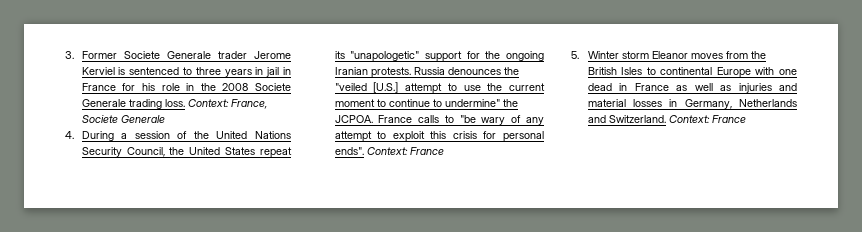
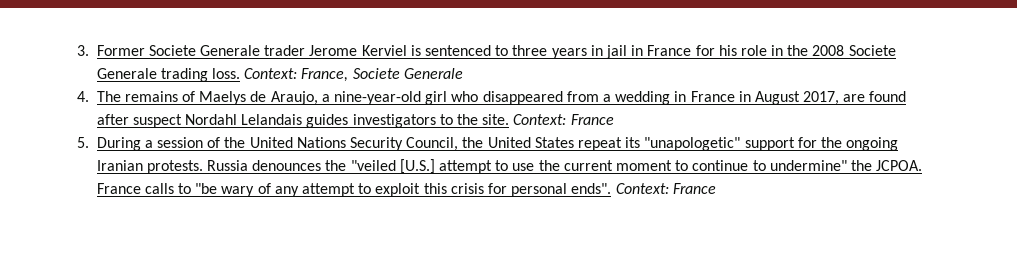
- 4. During a session of the United Nations Security Council, the United States repeat its "unapologetic" support for the ongoing Iranian protests.
+ 4. The remains of Maelys de Araujo, a nine-year-old girl who disappeared from a wedding in France in August 2017, are found after suspect Nordahl Lelandais guides investigators to the site. Context: France
+ 5. During a session of the United Nations Security Council, the United States repeat its "unapologetic" support for the ongoing Iranian protests.
- 5. Winter storm Eleanor moves from the British Isles to continental Europe with one dead in France as well as injuries and material losses in Germany, Netherlands and Switzerland. Context: France

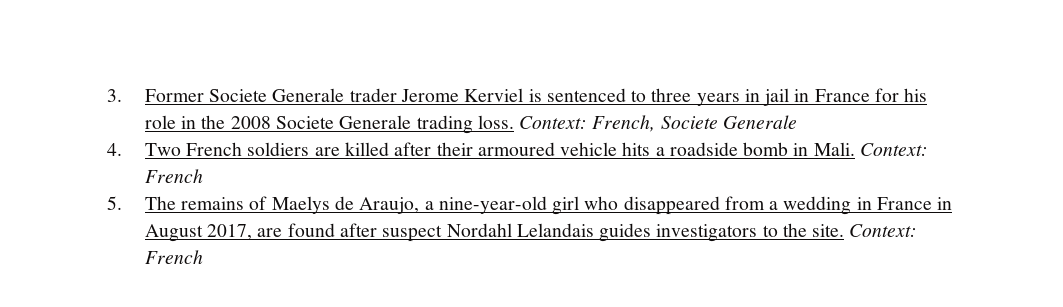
- Context: France, Societe Generale
+ Context: French, Societe Generale
- 4. The remains of Maelys de Araujo, a nine-year-old girl who disappeared from a wedding in France in August 2017, are found after suspect Nordahl Lelandais guides investigators to the site. Context: France
- 5. During a session of the United Nations Security Council, the United States repeat its "unapologetic" support for the ongoing Iranian protests. Russia denounces the "veiled [U.S.] attempt to use the current moment to continue to undermine" the JCPOA. France calls to "be wary of any attempt to exploit this crisis for personal ends". Context: France
+ 4. Two French soldiers are killed after their armoured vehicle hits a roadside bomb in Mali. Context: French
+ 5. The remains of Maelys de Araujo, a nine-year-old girl who disappeared from a wedding in France in August 2017, are found after suspect Nordahl Lelandais guides investigators to the site. Context: French

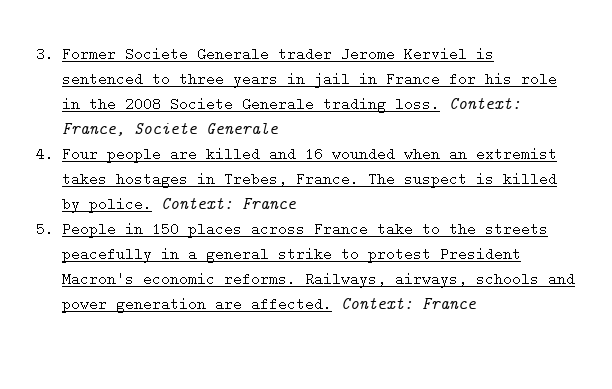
- Context: French, Societe Generale
+ Context: France, Societe Generale
- 4. Two French soldiers are killed after their armoured vehicle hits a roadside bomb in Mali. Context: French
- 5. The remains of Maelys de Araujo, a nine-year-old girl who disappeared from a wedding in France in August 2017, are found after suspect Nordahl Lelandais guides investigators to the site. Context: French
+ 4. Four people are killed and 16 wounded when an extremist takes hostages in Trebes, France. The suspect is killed by police. Context: France
+ 5. People in 150 places across France take to the streets peacefully in a general strike to protest President Macron's economic reforms. Railways, airways, schools and power generation are affected. Context: France

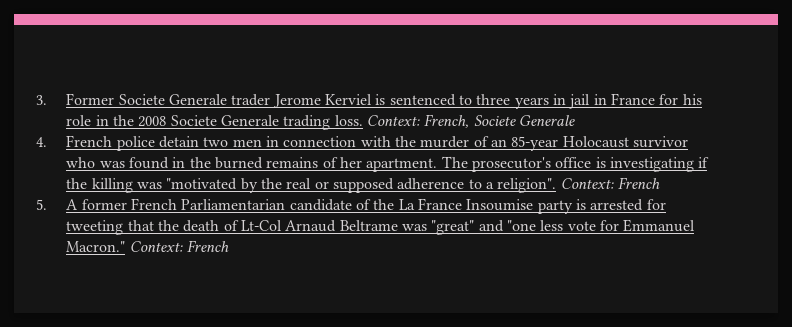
- Context: France, Societe Generale
+ Context: French, Societe Generale
- 4. Four people are killed and 16 wounded when an extremist takes hostages in Trebes, France. The suspect is killed by police. Context: France
- 5. People in 150 places across France take to the streets peacefully in a general strike to protest President Macron's economic reforms. Railways, airways, schools and power generation are affected. Context: France
+ 4. French police detain two men in connection with the murder of an 85-year Holocaust survivor who was found in the burned remains of her apartment. The prosecutor's office is investigating if the killing was "motivated by the real or supposed adherence to a religion". Context: French
+ 5. A former French Parliamentarian candidate of the La France Insoumise party is arrested for tweeting that the death of Lt-Col Arnaud Beltrame was "great" and "one less vote for Emmanuel Macron." Context: French

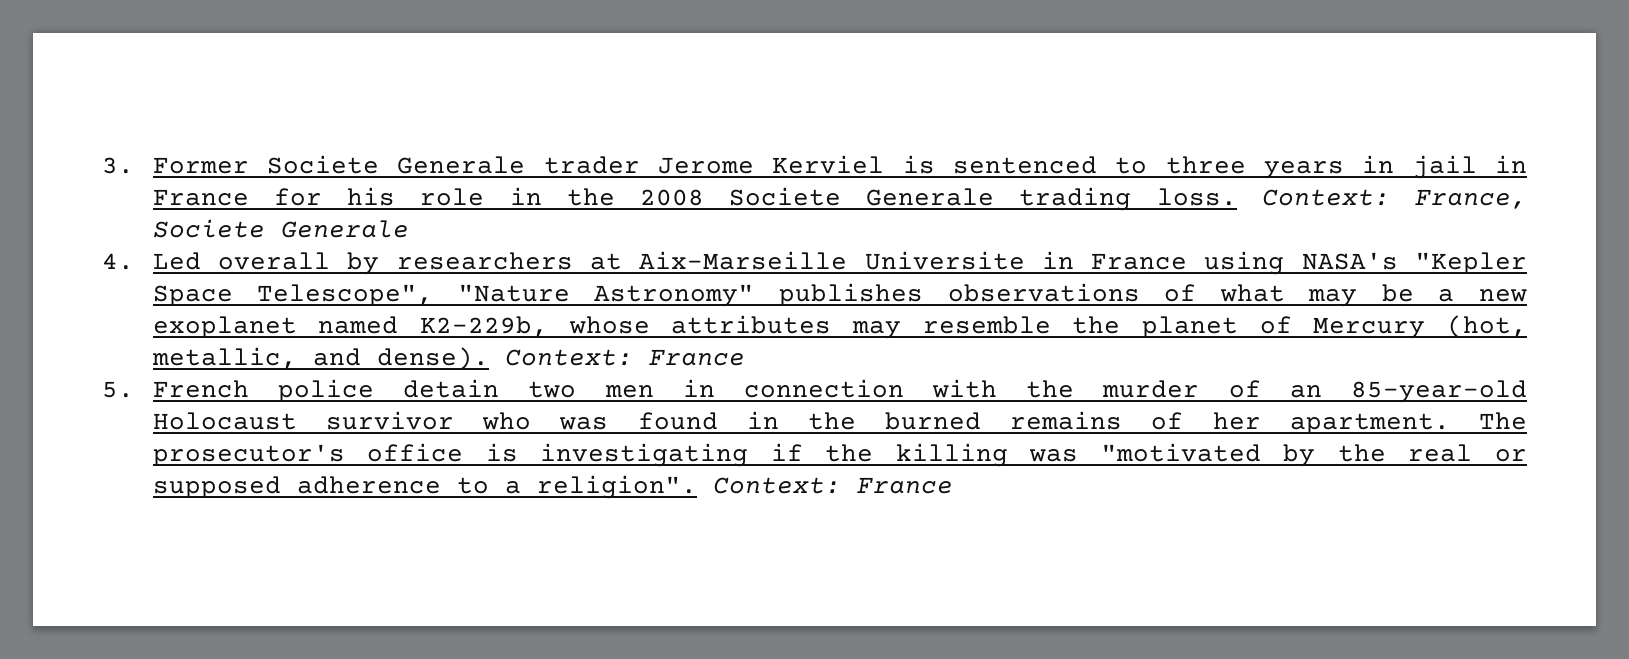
- Context: French, Societe Generale
+ Context: France, Societe Generale
- 4. French police detain two men in connection with the murder of an 85-year Holocaust survivor who was found in the burned remains of her apartment.
+ 4. Led overall by researchers at Aix-Marseille Universite in France using NASA's "Kepler Space Telescope", "Nature Astronomy" publishes observations of what may be a new exoplanet named K2-229b, whose attributes may resemble the planet of Mercury (hot, metallic, and dense). Context: France
+ 5. French police detain two men in connection with the murder of an 85-year-old Holocaust survivor who was found in the burned remains of her apartment.
- The prosecutor's office is investigating if the killing was "motivated by the real or supposed adherence to a religion". Context: French
- 5. A former French Parliamentarian candidate of the La France Insoumise party is arrested for tweeting that the death of Lt-Col Arnaud Beltrame was "great" and "one less vote for Emmanuel Macron." Context: French
+ The prosecutor's office is investigating if the killing was "motivated by the real or supposed adherence to a religion". Context: France

